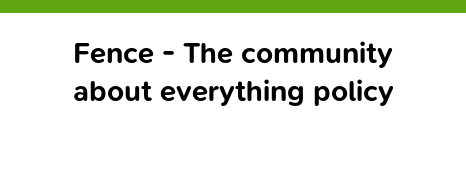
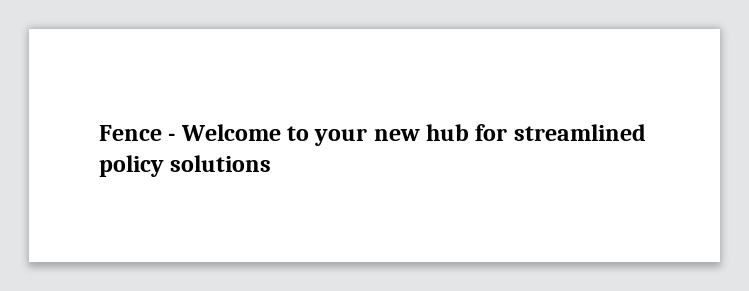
- Fence - The community about everything policy
+ Fence - Welcome to your new hub for streamlined policy solutions

